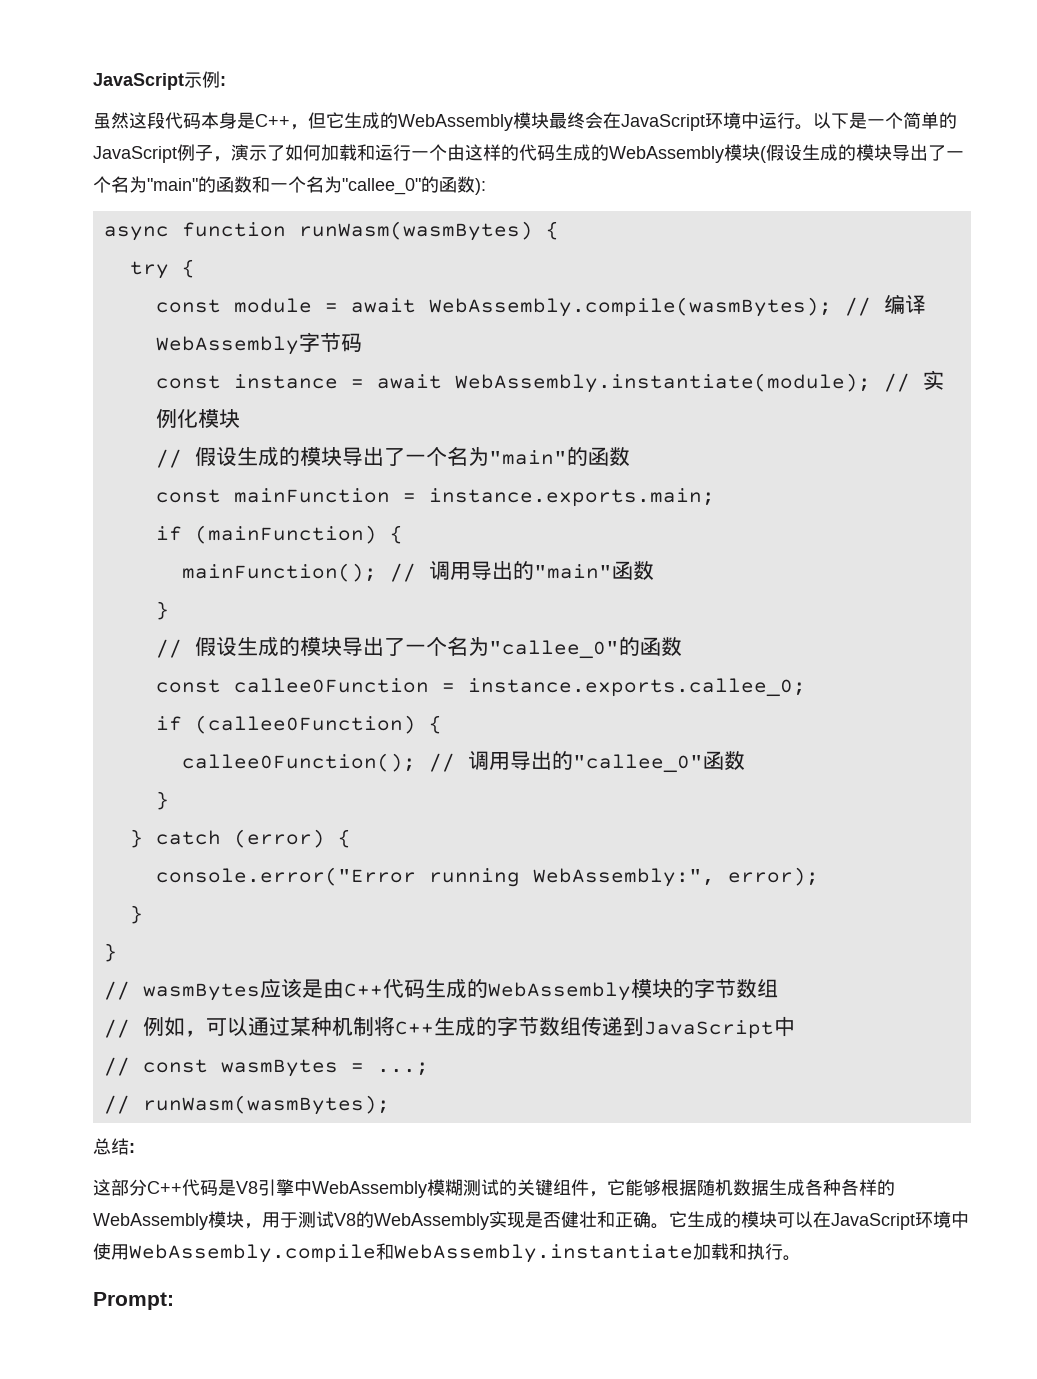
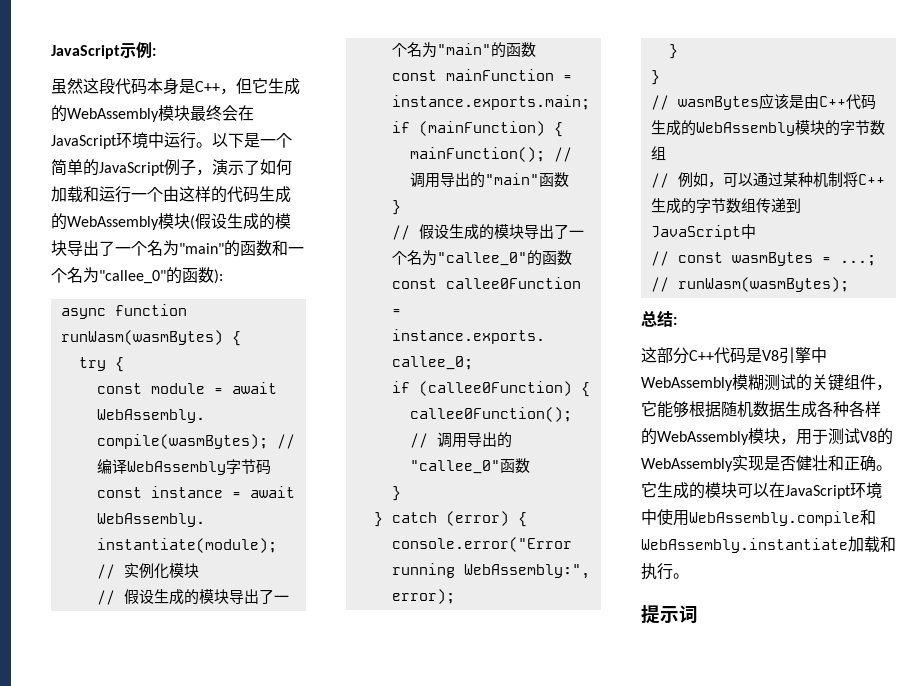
- Prompt:
+ 提示词

